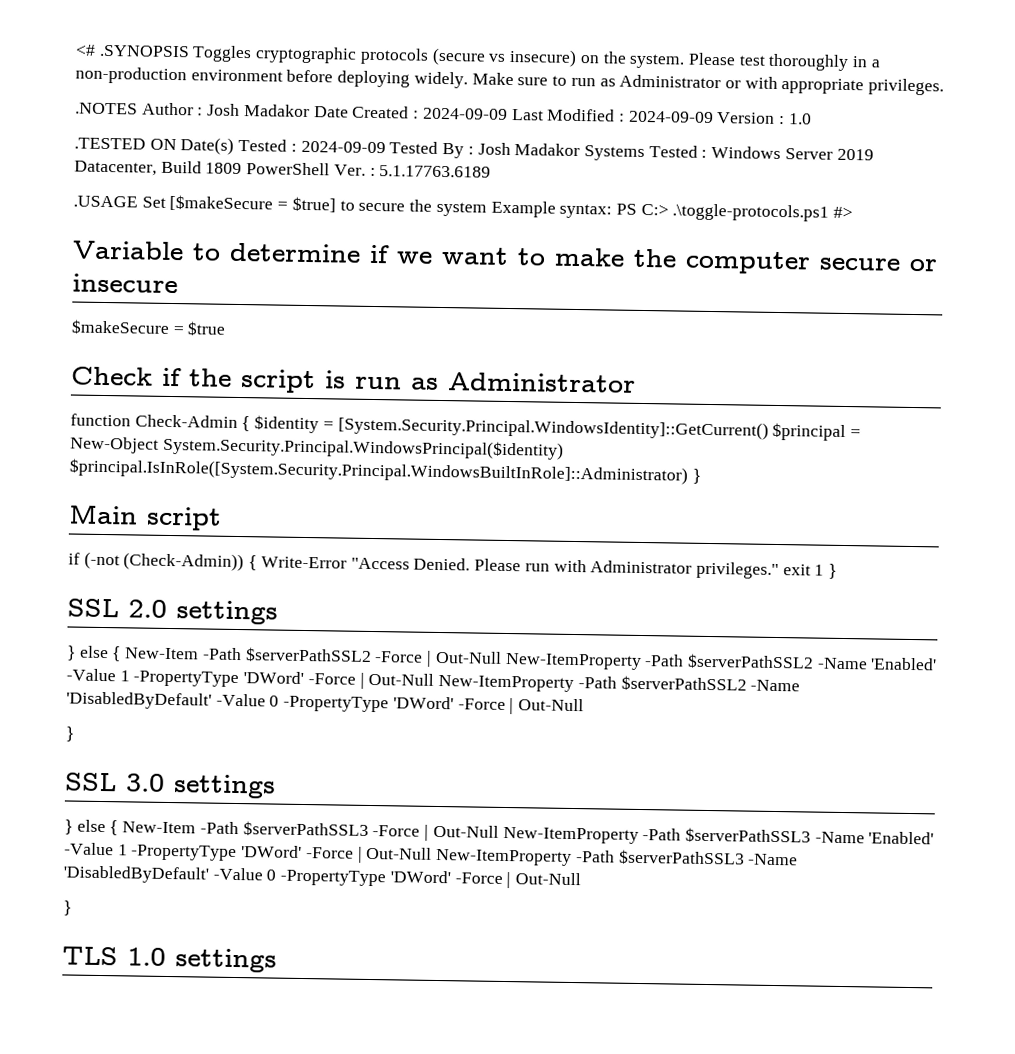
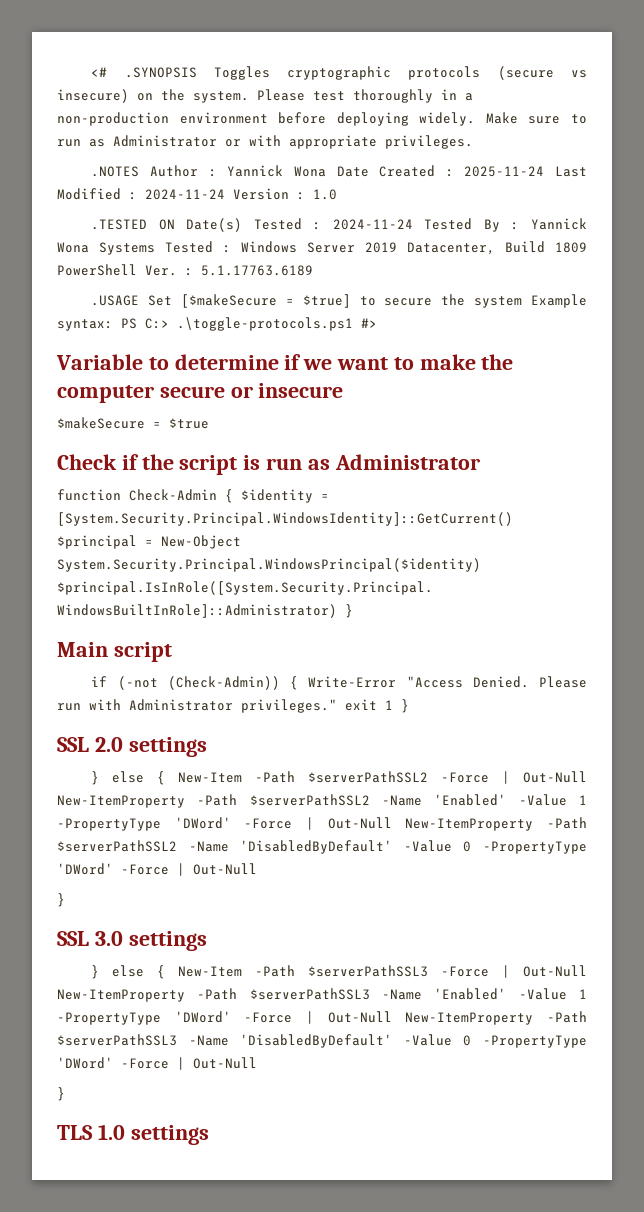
- .NOTES Author : Josh Madakor Date Created : 2024-09-09 Last Modified : 2024-09-09 Version : 1.0
+ .NOTES Author : Yannick Wona Date Created : 2025-11-24 Last Modified : 2024-11-24 Version : 1.0
- .TESTED ON Date(s) Tested : 2024-09-09 Tested By : Josh Madakor Systems Tested : Windows Server 2019 Datacenter, Build 1809 PowerShell Ver. : 5.1.17763.6189
+ .TESTED ON Date(s) Tested : 2024-11-24 Tested By : Yannick Wona Systems Tested : Windows Server 2019 Datacenter, Build 1809 PowerShell Ver. : 5.1.17763.6189

